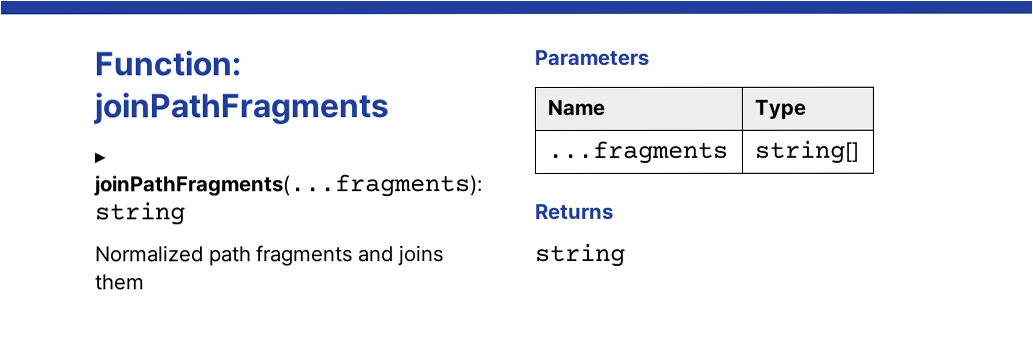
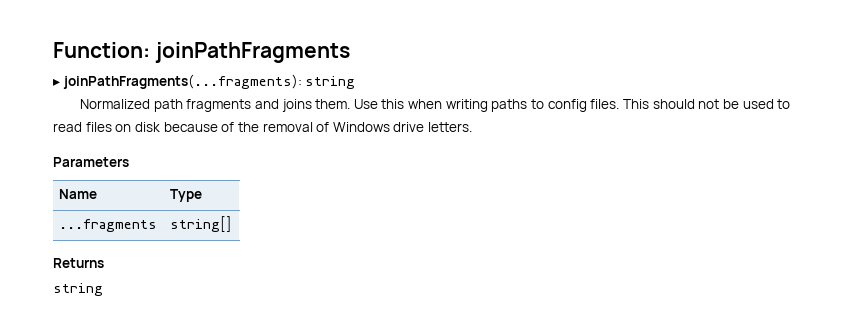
- Normalized path fragments and joins them
+ Normalized path fragments and joins them. Use this when writing paths to config files. This should not be used to read files on disk because of the removal of Windows drive letters.

